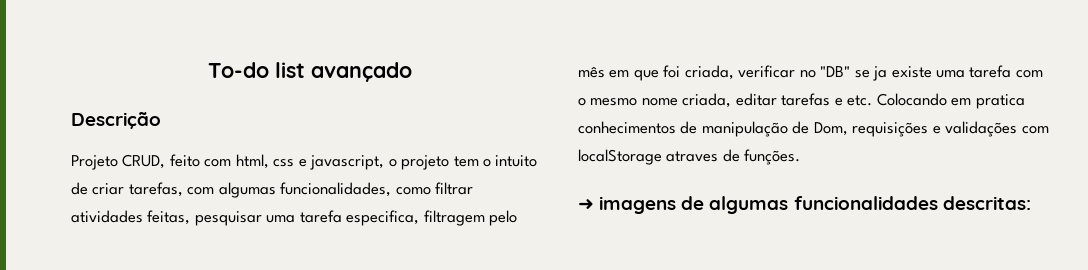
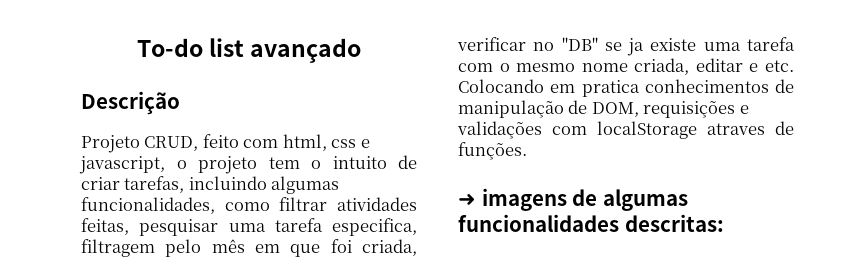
- Projeto CRUD, feito com html, css e javascript, o projeto tem o intuito de criar tarefas, com algumas funcionalidades, como filtrar atividades feitas, pesquisar uma tarefa especifica, filtragem pelo mês em que foi criada, verificar no "DB" se ja existe uma tarefa com o mesmo nome criada, editar tarefas e etc. Colocando em pratica conhecimentos de manipulação de Dom, requisições e validações com localStorage atraves de funções.
+ Projeto CRUD, feito com html, css e javascript, o projeto tem o intuito de criar tarefas, incluindo algumas funcionalidades, como filtrar atividades feitas, pesquisar uma tarefa especifica, filtragem pelo mês em que foi criada, verificar no "DB" se ja existe uma tarefa com o mesmo nome criada, editar e etc. Colocando em pratica conhecimentos de manipulação de DOM, requisições e validações com localStorage atraves de funções.

